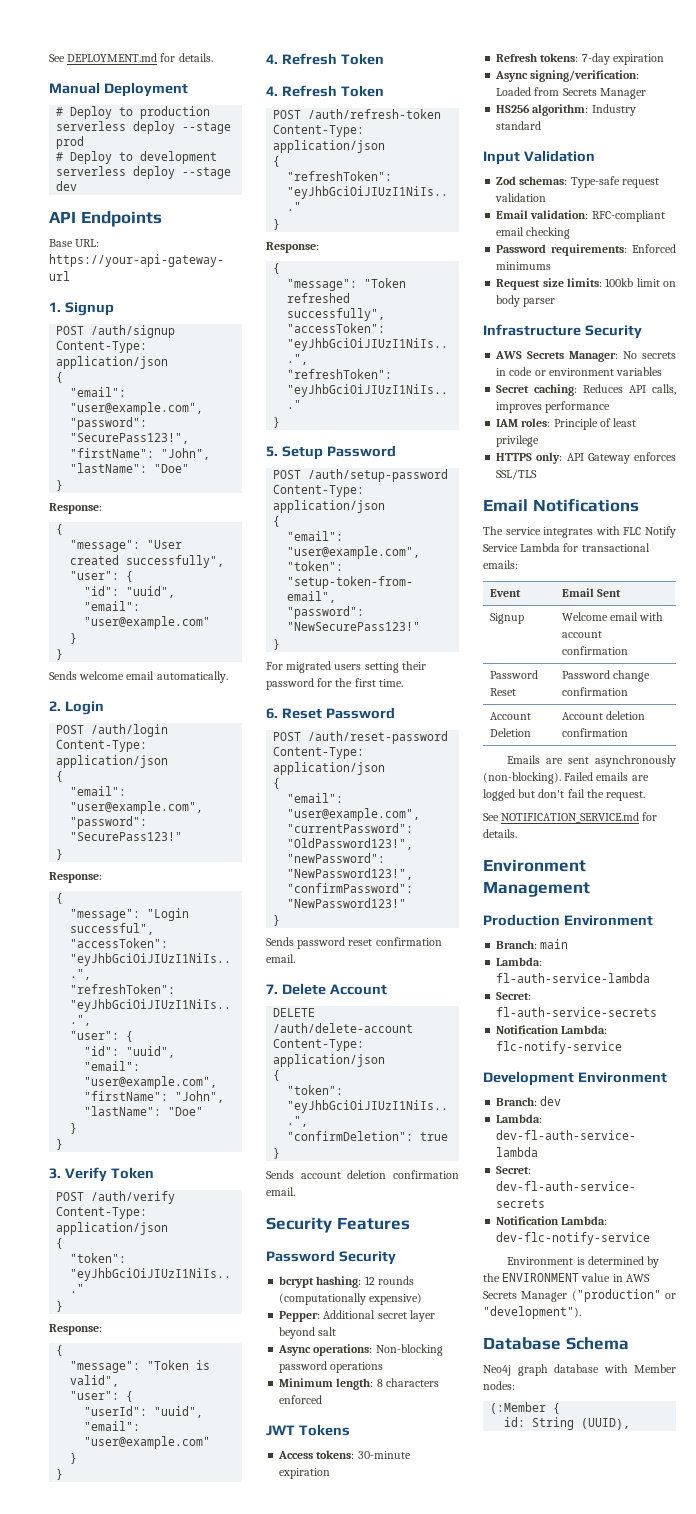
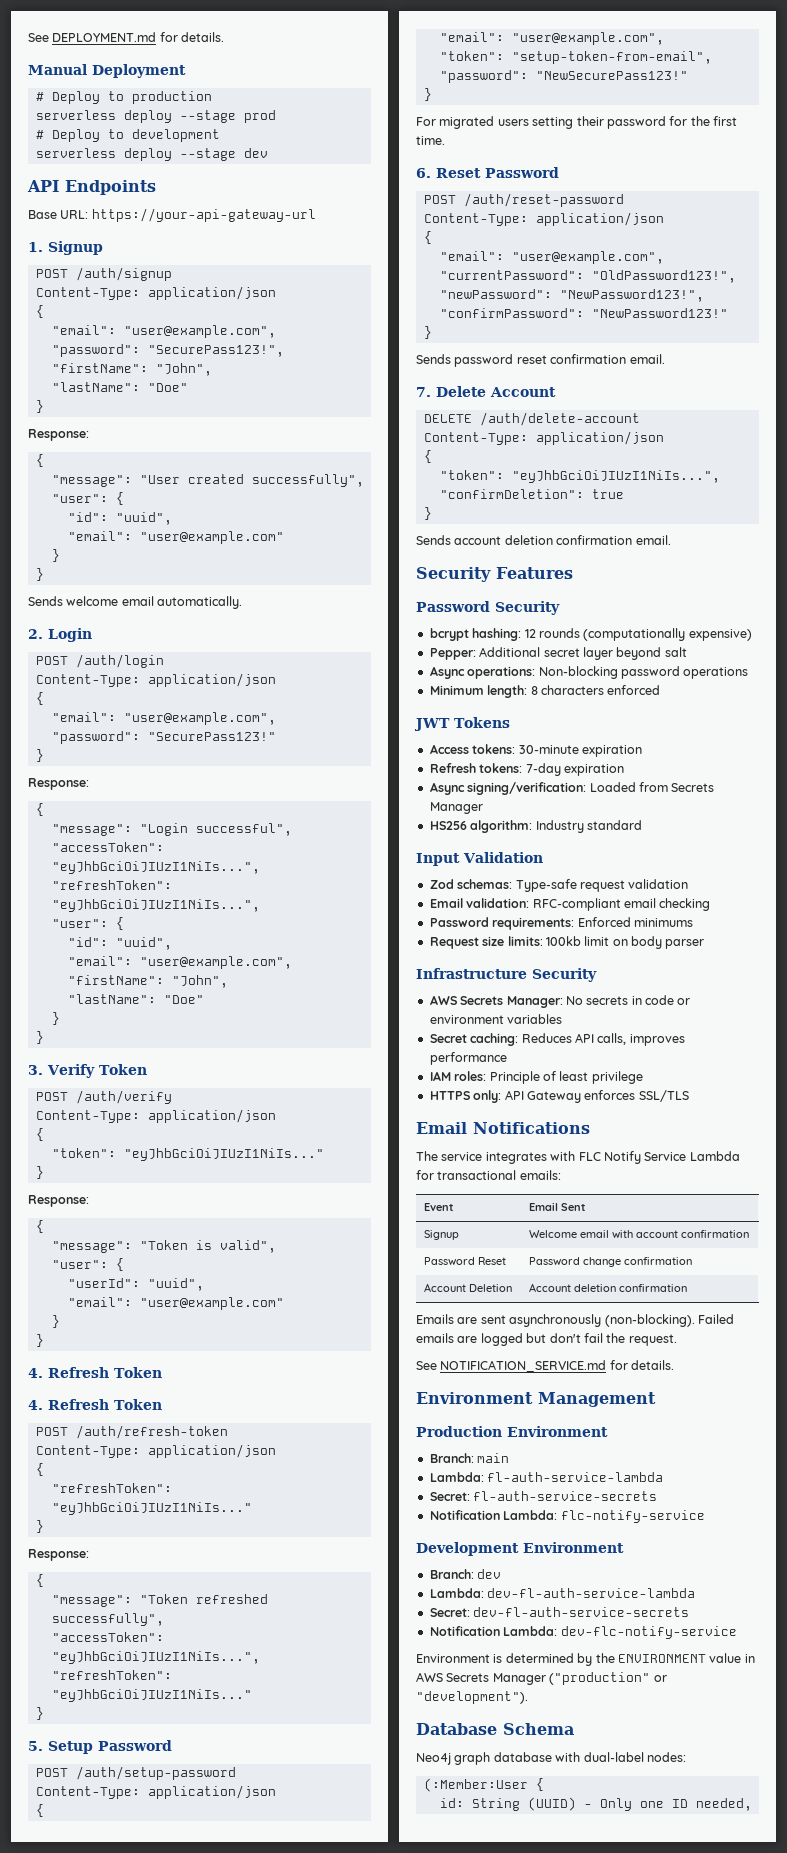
- Neo4j graph database with Member nodes:
+ Neo4j graph database with dual-label nodes:
- (:Member {
+ (:Member:User {
- id: String (UUID),
+ id: String (UUID) - Only one ID needed,

